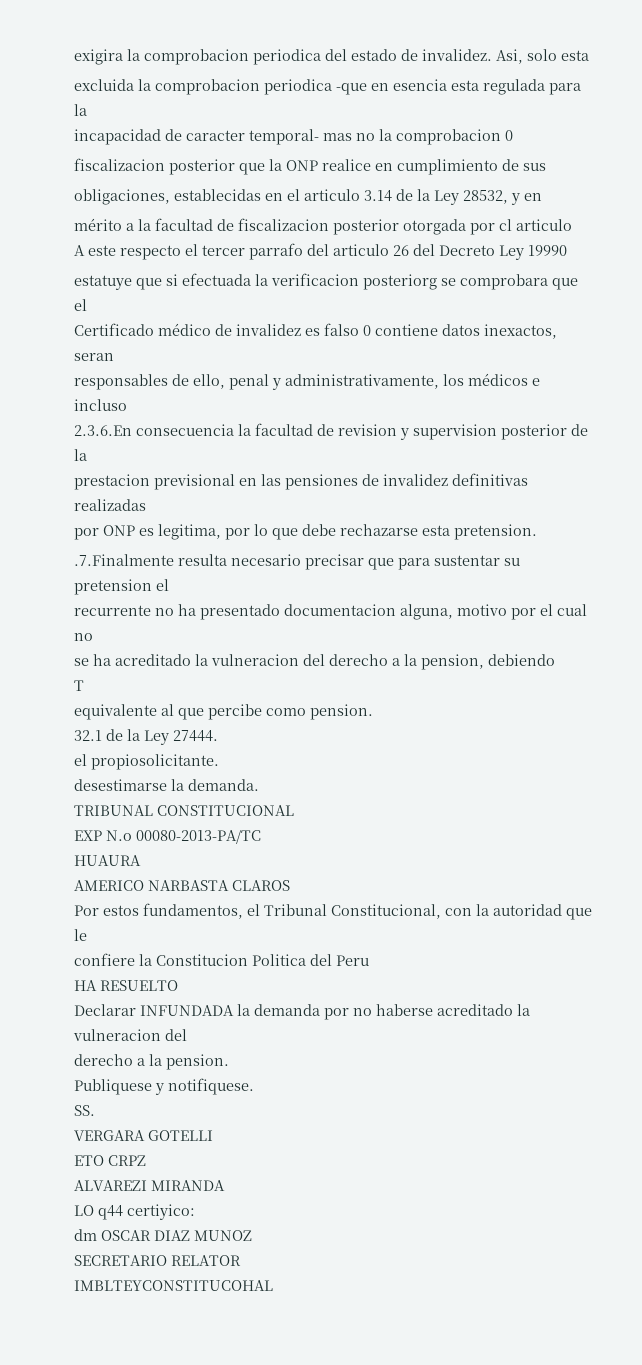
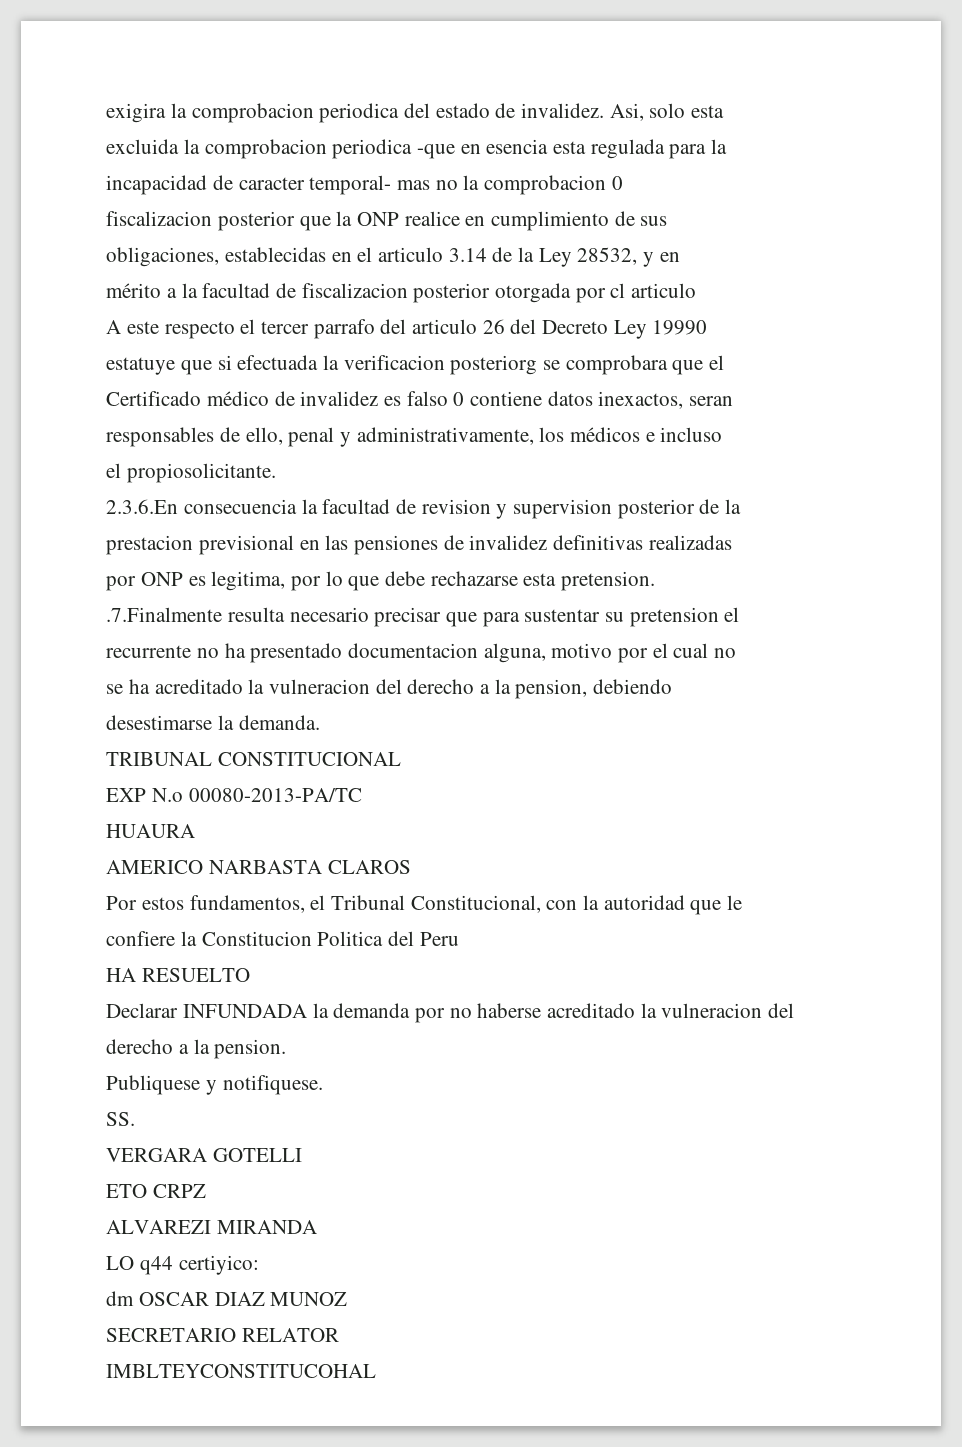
+ el propiosolicitante.
- T
- equivalente al que percibe como pension.
- 32.1 de la Ley 27444.
- el propiosolicitante.

